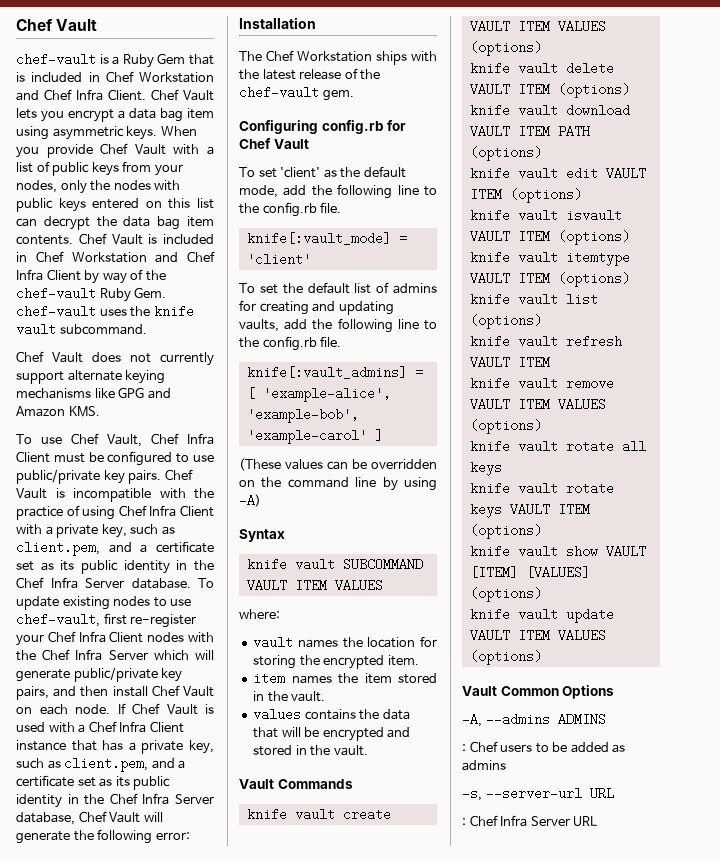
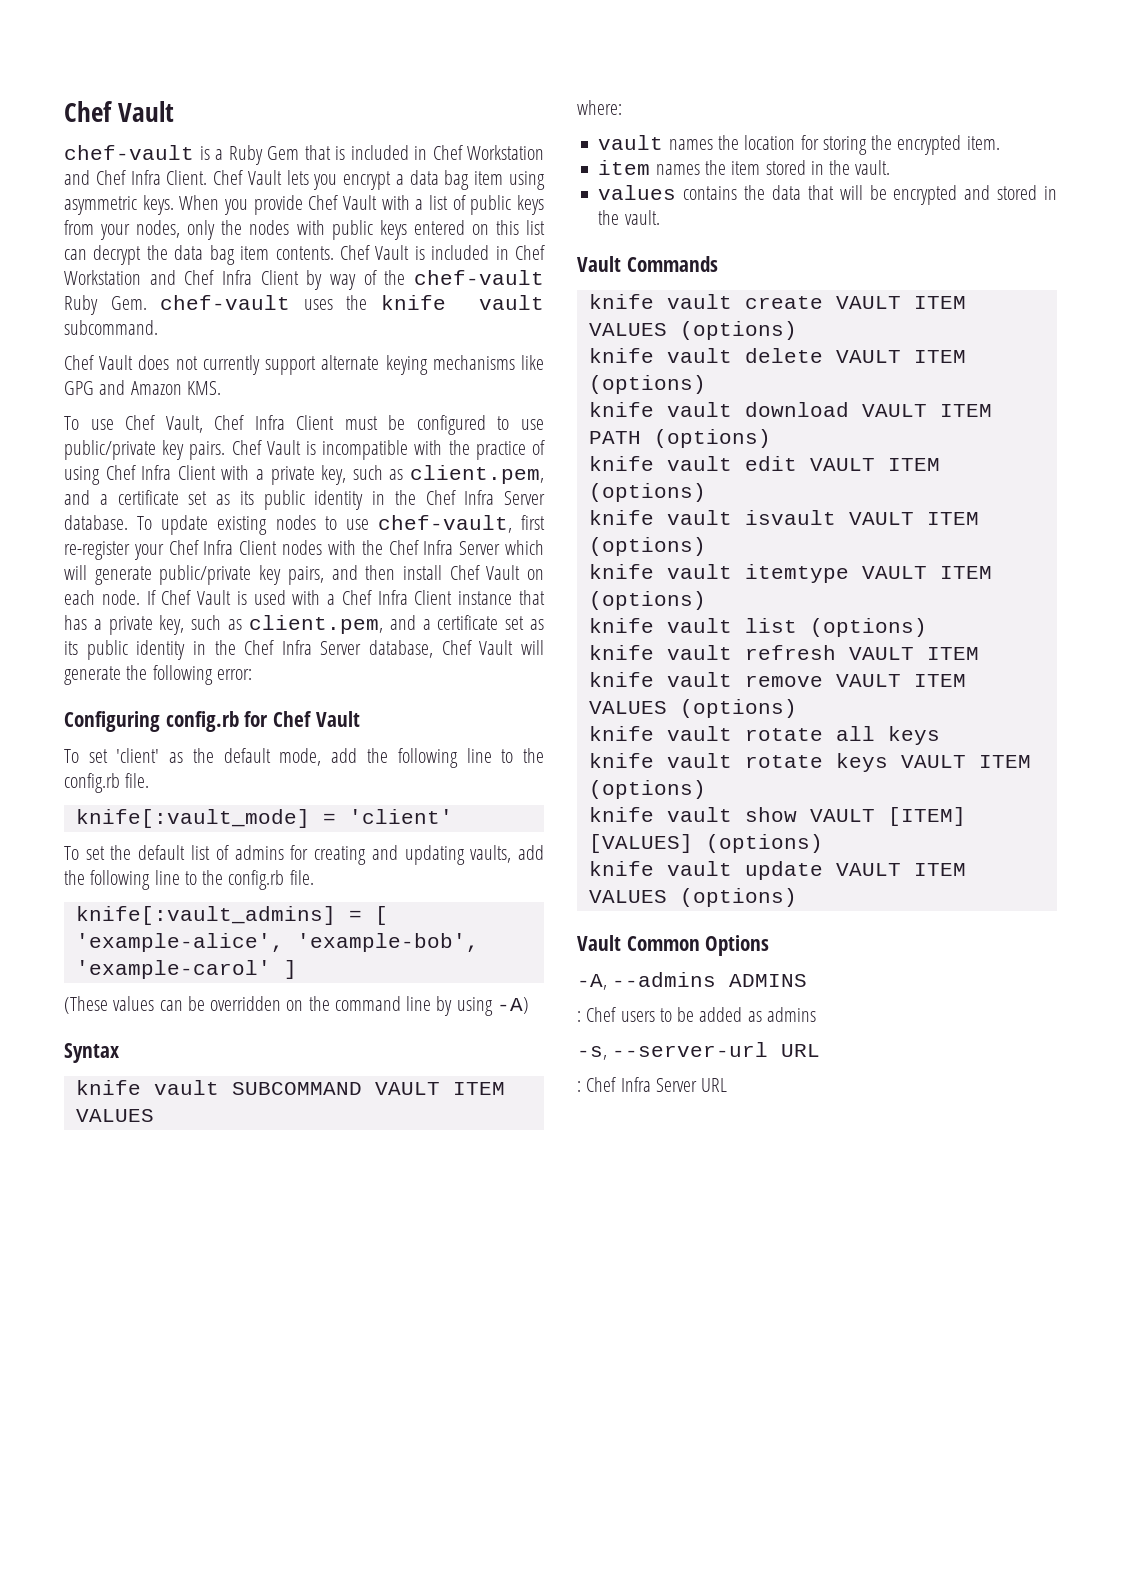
- Installation
- The Chef Workstation ships with the latest release of the chef-vault gem.

